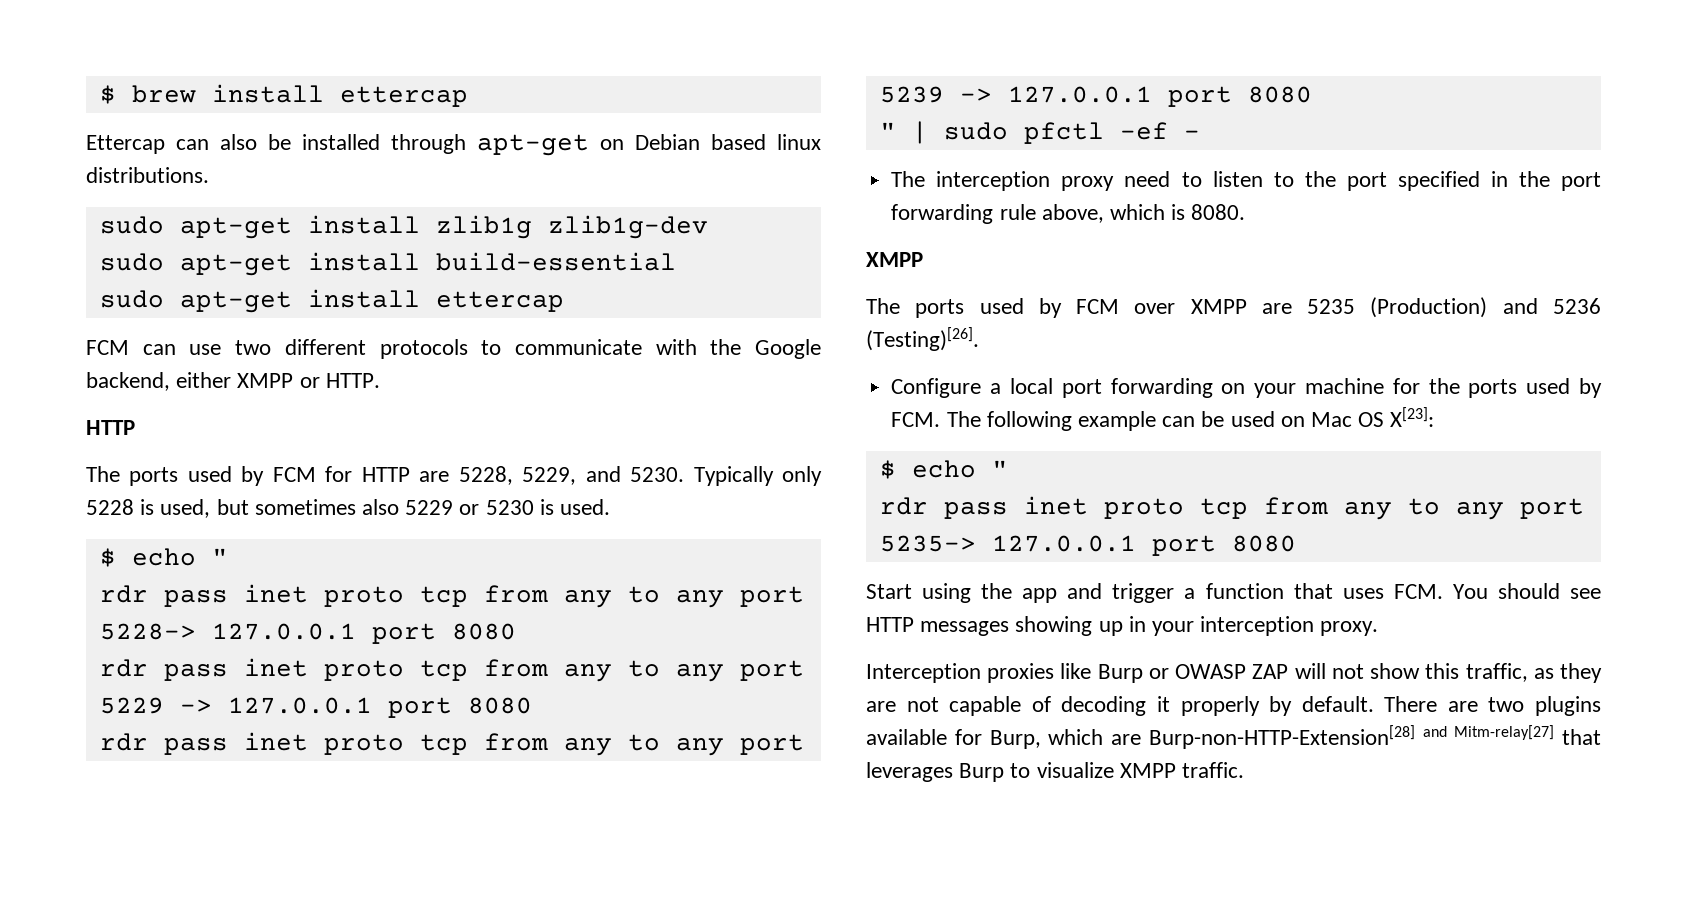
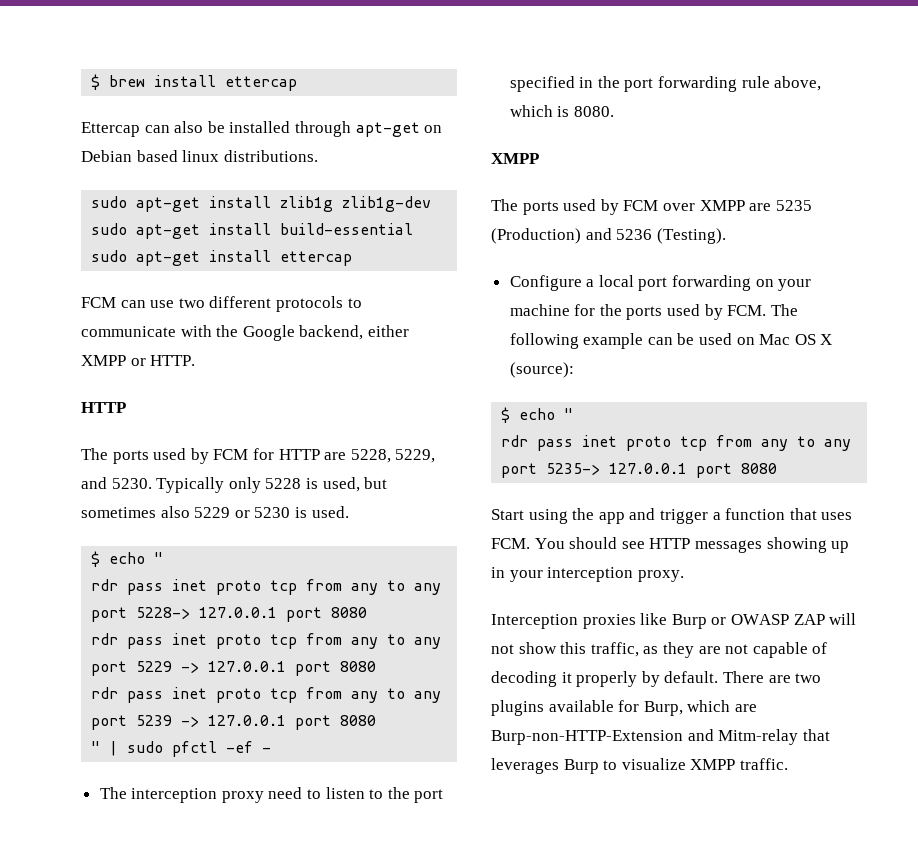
- The ports used by FCM over XMPP are 5235 (Production) and 5236 (Testing)[26].
+ The ports used by FCM over XMPP are 5235 (Production) and 5236 (Testing).
- Configure a local port forwarding on your machine for the ports used by FCM. The following example can be used on Mac OS X[23]:
+ Configure a local port forwarding on your machine for the ports used by FCM. The following example can be used on Mac OS X (source):
- There are two plugins available for Burp, which are Burp-non-HTTP-Extension[28] and Mitm-relay[27] that leverages Burp to visualize XMPP traffic.
+ There are two plugins available for Burp, which are Burp-non-HTTP-Extension and Mitm-relay that leverages Burp to visualize XMPP traffic.

